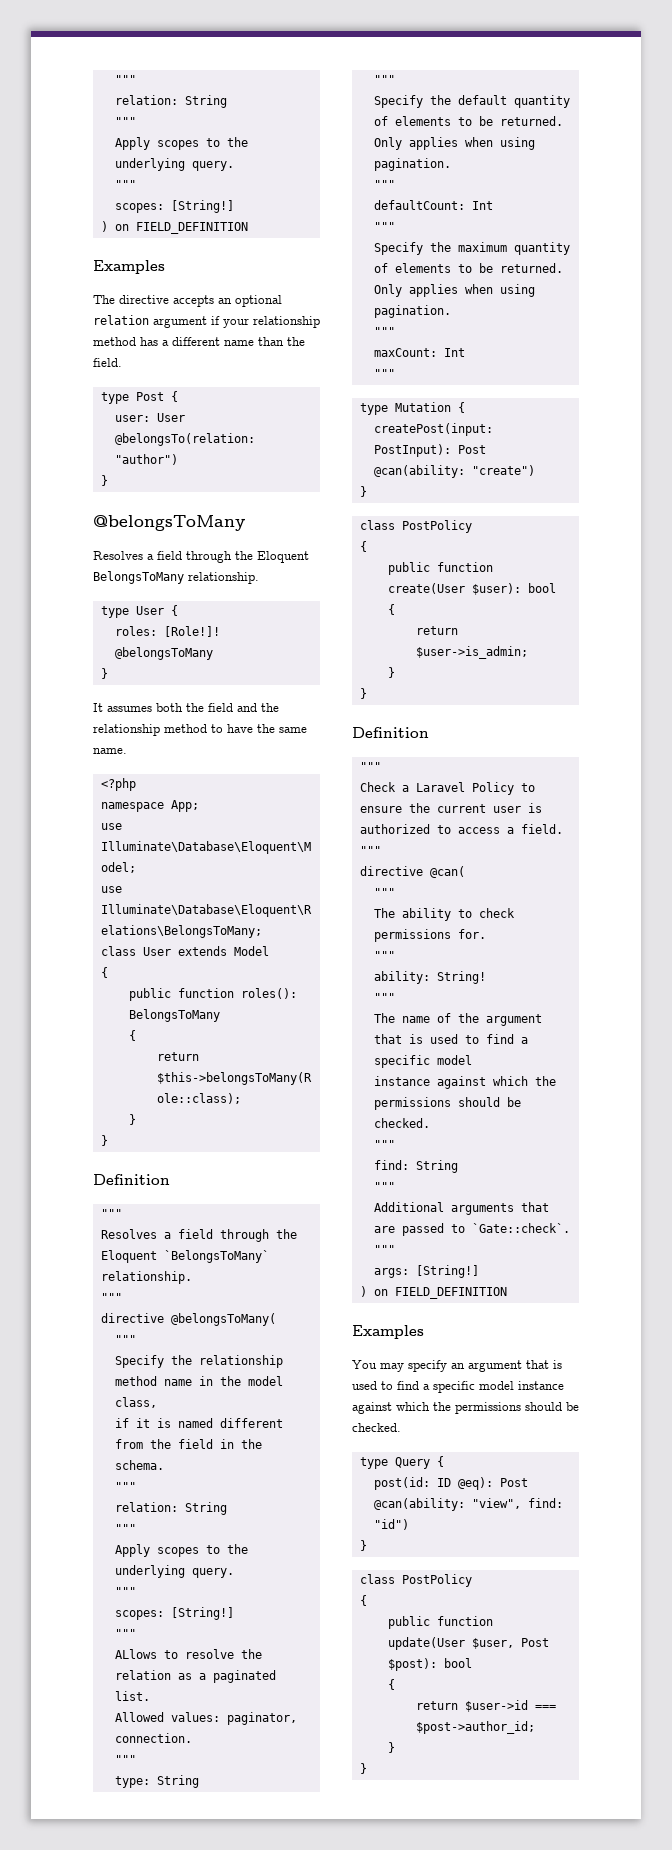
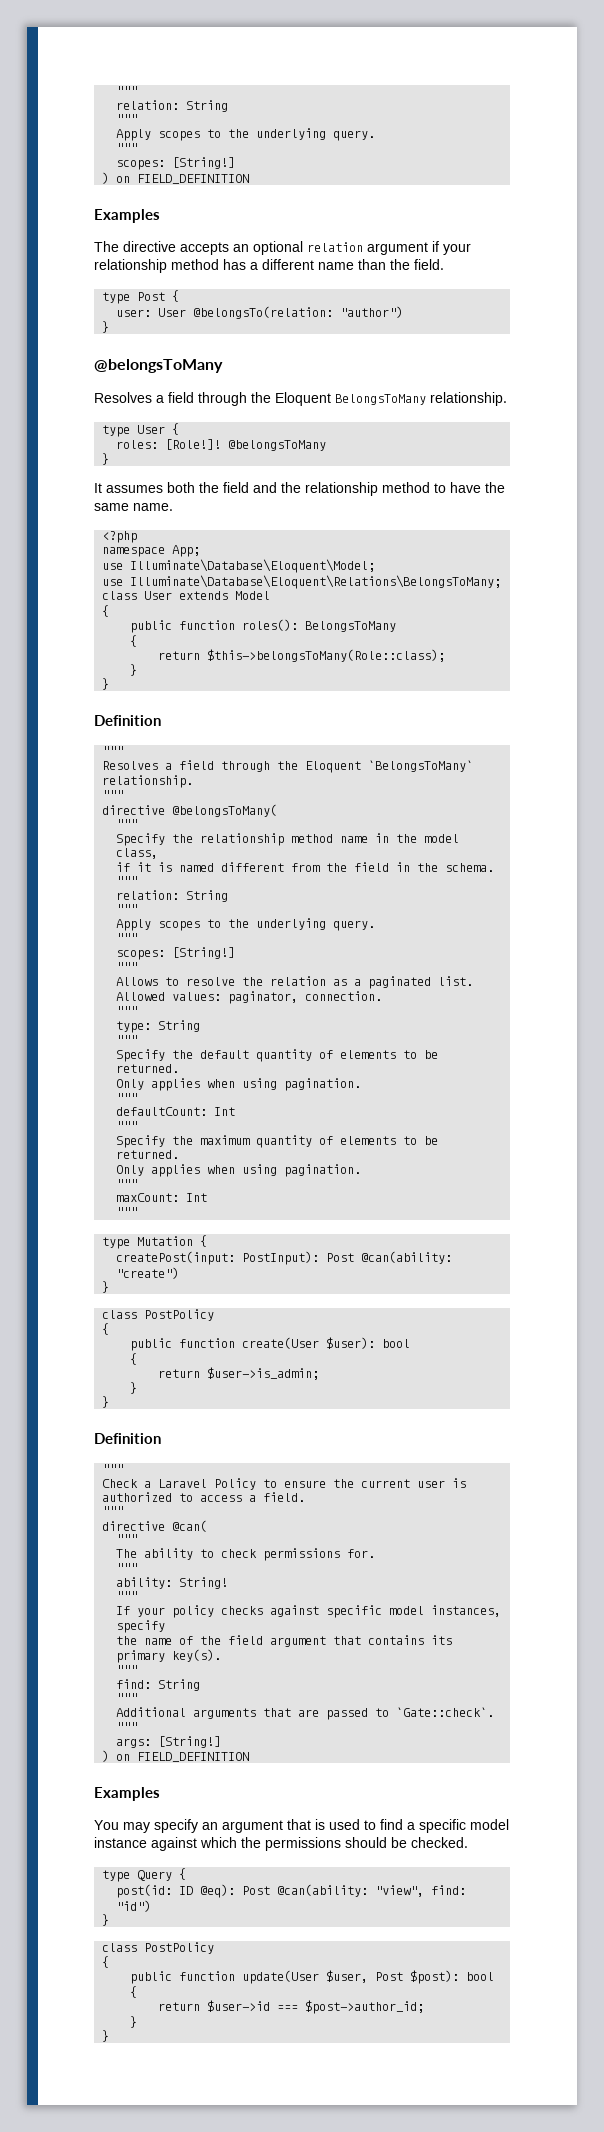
- ALlows to resolve the relation as a paginated list.
+ Allows to resolve the relation as a paginated list.
- The name of the argument that is used to find a specific model
- instance against which the permissions should be checked.
+ If your policy checks against specific model instances, specify
+ the name of the field argument that contains its primary key(s).

